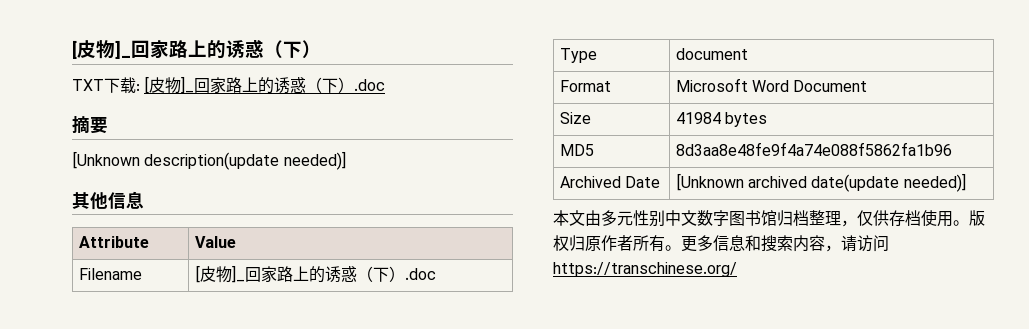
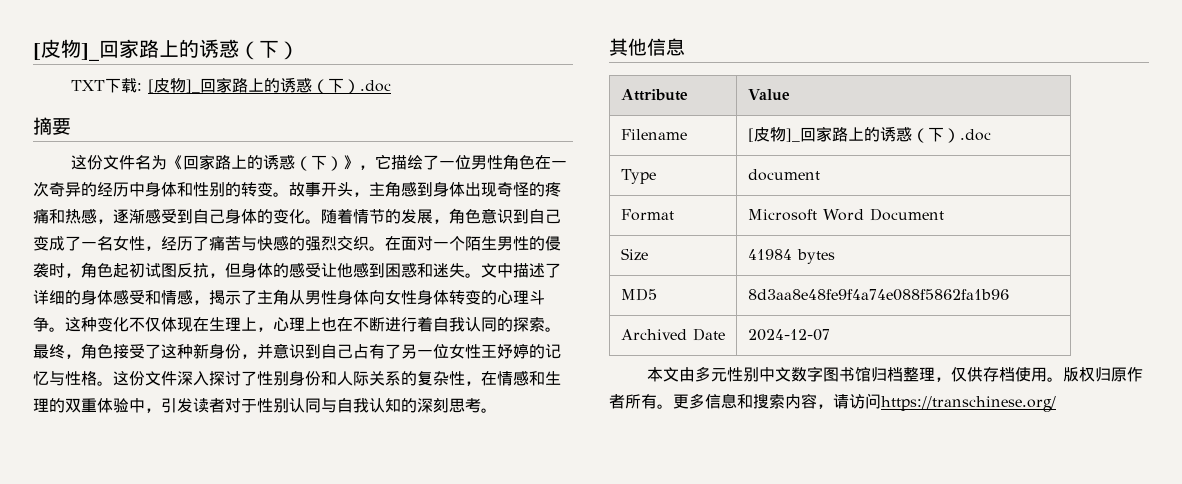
- [Unknown description(update needed)]
+ 这份文件名为《回家路上的诱惑（下）》，它描绘了一位男性角色在一次奇异的经历中身体和性别的转变。故事开头，主角感到身体出现奇怪的疼痛和热感，逐渐感受到自己身体的变化。随着情节的发展，角色意识到自己变成了一名女性，经历了痛苦与快感的强烈交织。在面对一个陌生男性的侵袭时，角色起初试图反抗，但身体的感受让他感到困惑和迷失。文中描述了详细的身体感受和情感，揭示了主角从男性身体向女性身体转变的心理斗争。这种变化不仅体现在生理上，心理上也在不断进行着自我认同的探索。最终，角色接受了这种新身份，并意识到自己占有了另一位女性王妤婷的记忆与性格。这份文件深入探讨了性别身份和人际关系的复杂性，在情感和生理的双重体验中，引发读者对于性别认同与自我认知的深刻思考。
- Archived Date | [Unknown archived date(update needed)]
+ Archived Date | 2024-12-07

